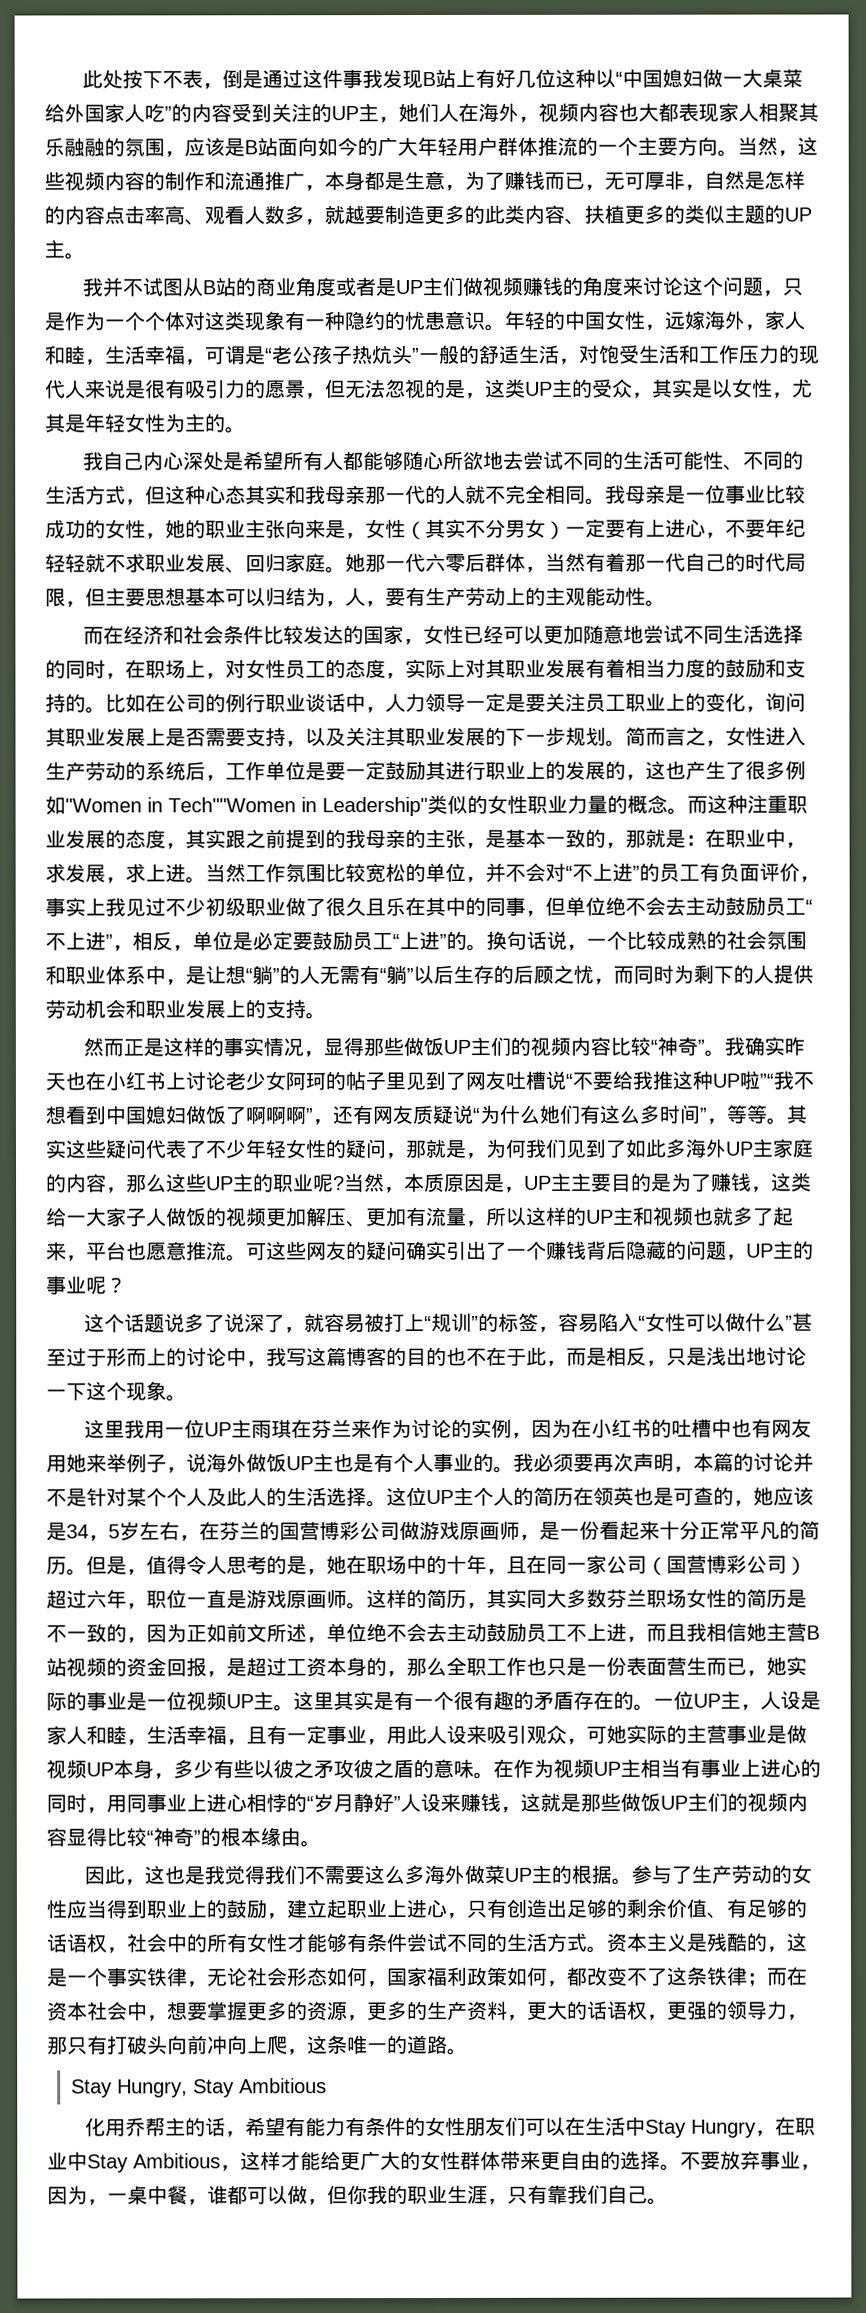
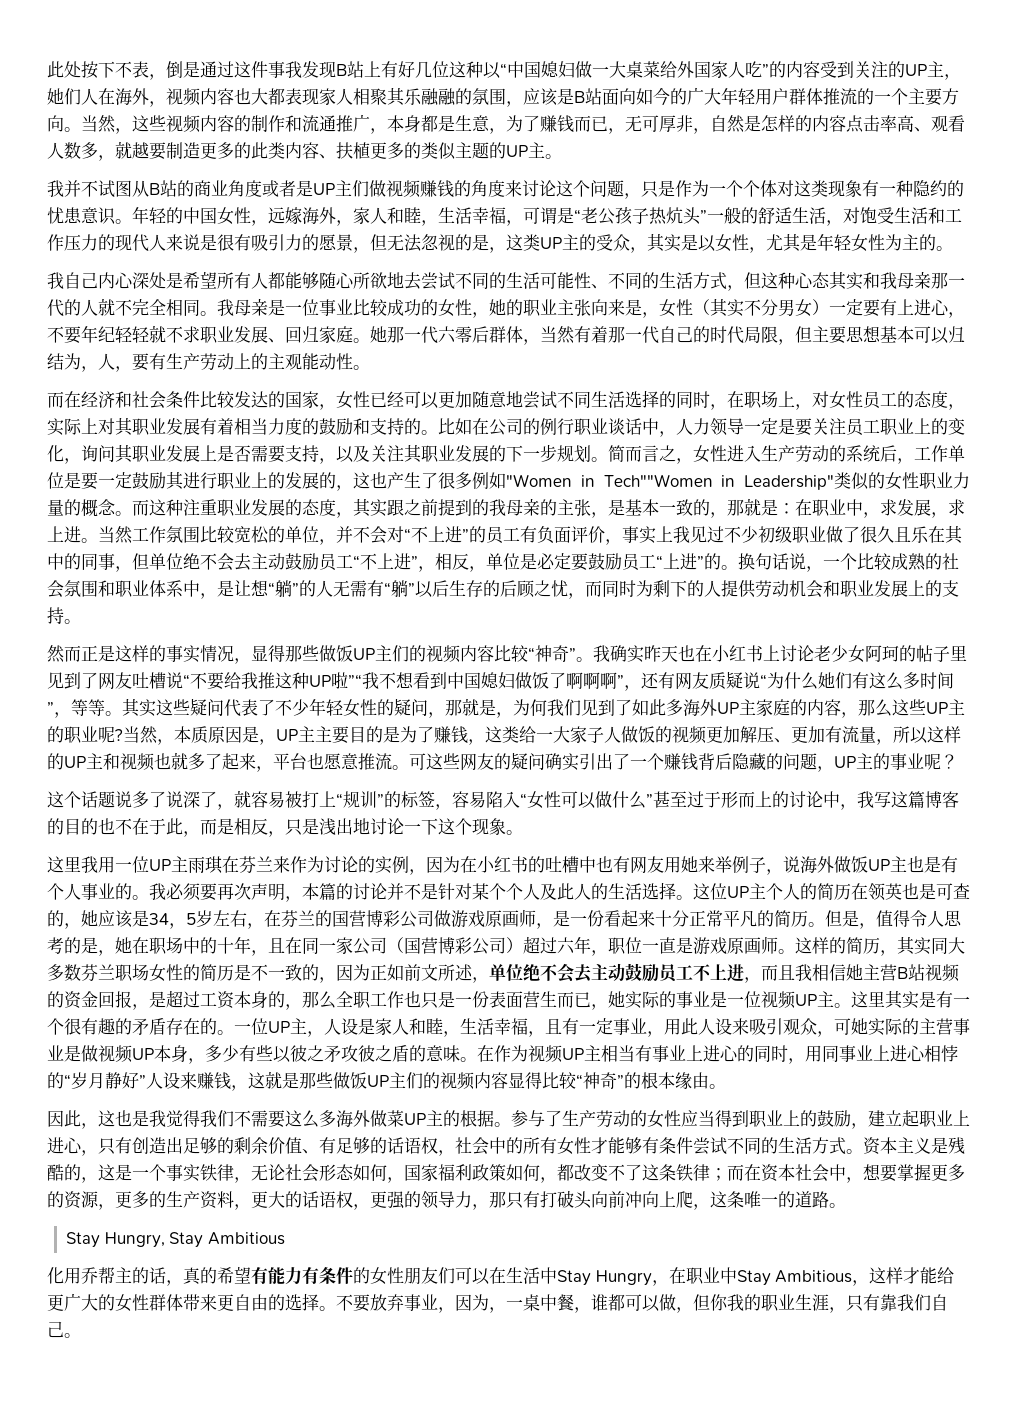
- 化用乔帮主的话，希望有能力有条件的女性朋友们可以在生活中Stay Hungry，在职业中Stay Ambitious，这样才能给更广大的女性群体带来更自由的选择。
+ 化用乔帮主的话，真的希望有能力有条件的女性朋友们可以在生活中Stay Hungry，在职业中Stay Ambitious，这样才能给更广大的女性群体带来更自由的选择。

